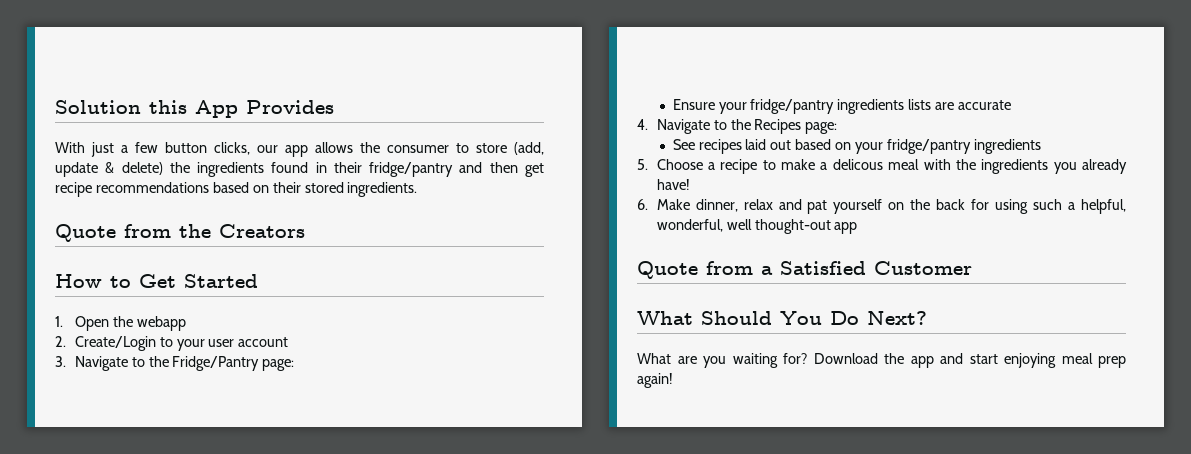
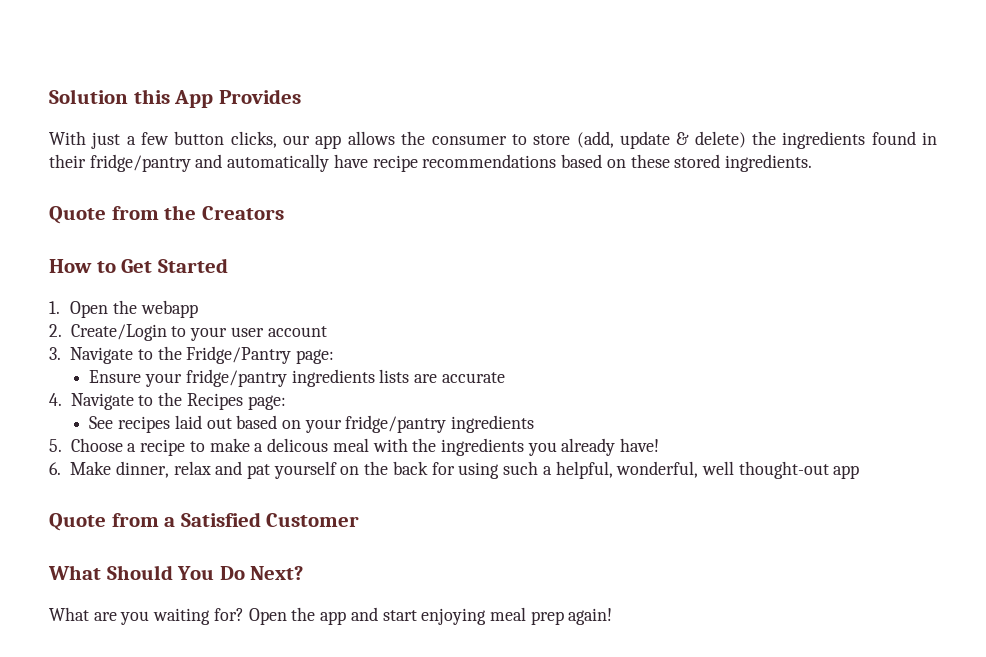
- With just a few button clicks, our app allows the consumer to store (add, update & delete) the ingredients found in their fridge/pantry and then get recipe recommendations based on their stored ingredients.
+ With just a few button clicks, our app allows the consumer to store (add, update & delete) the ingredients found in their fridge/pantry and automatically have recipe recommendations based on these stored ingredients.
- Download the app and start enjoying meal prep again!
+ Open the app and start enjoying meal prep again!

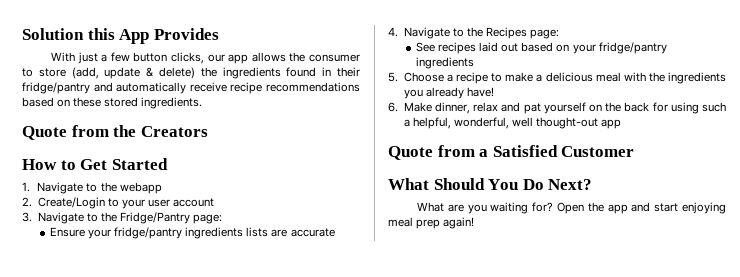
- With just a few button clicks, our app allows the consumer to store (add, update & delete) the ingredients found in their fridge/pantry and automatically have recipe recommendations based on these stored ingredients.
+ With just a few button clicks, our app allows the consumer to store (add, update & delete) the ingredients found in their fridge/pantry and automatically receive recipe recommendations based on these stored ingredients.
- 1. Open the webapp
+ 1. Navigate to the webapp
- 5. Choose a recipe to make a delicous meal with the ingredients you already have!
+ 5. Choose a recipe to make a delicious meal with the ingredients you already have!

